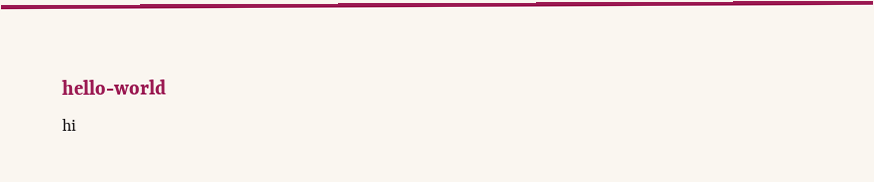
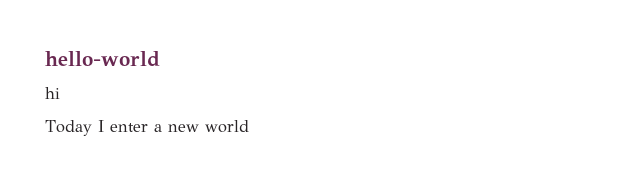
+ Today I enter a new world

